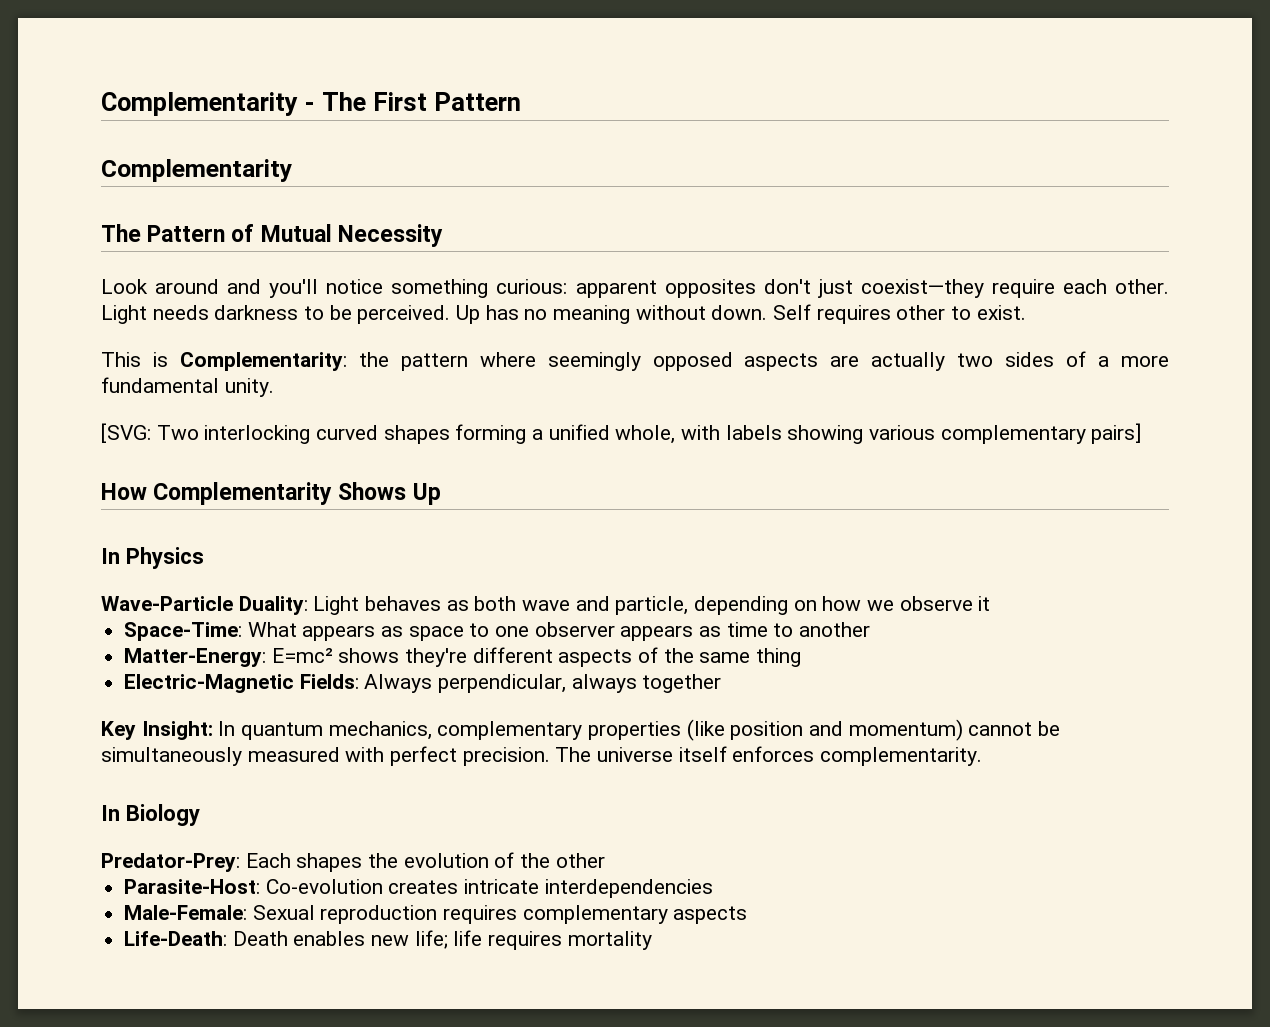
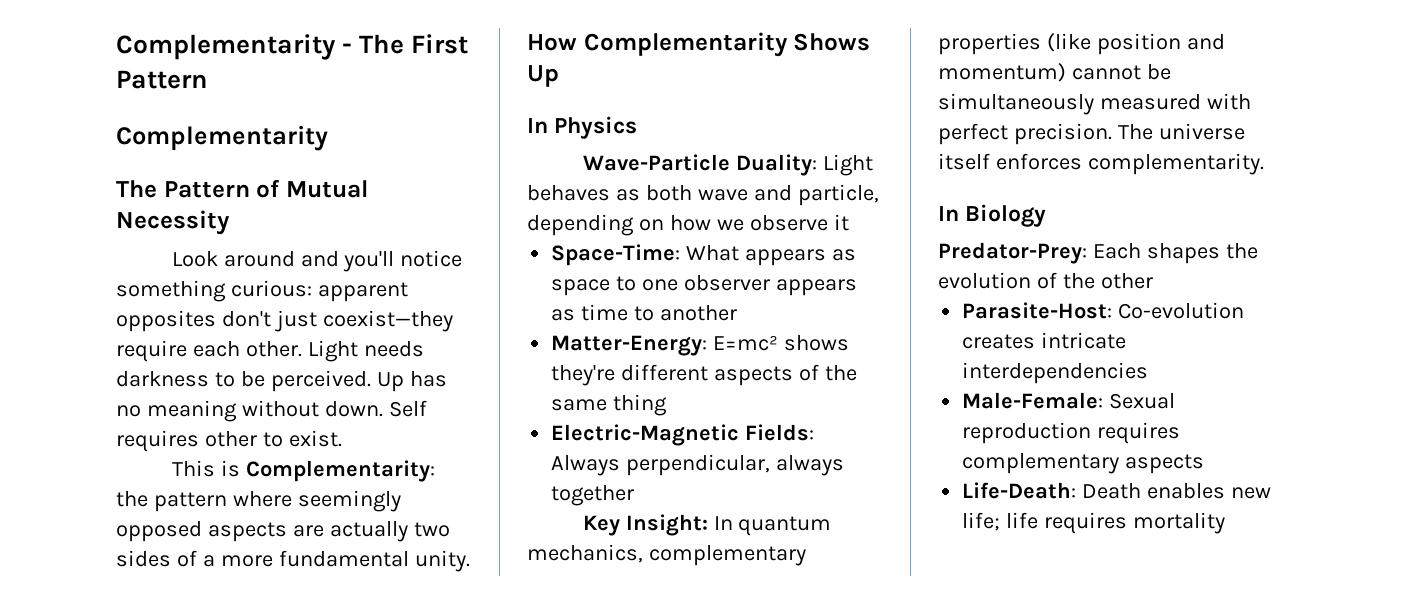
- [SVG: Two interlocking curved shapes forming a unified whole, with labels showing various complementary pairs]

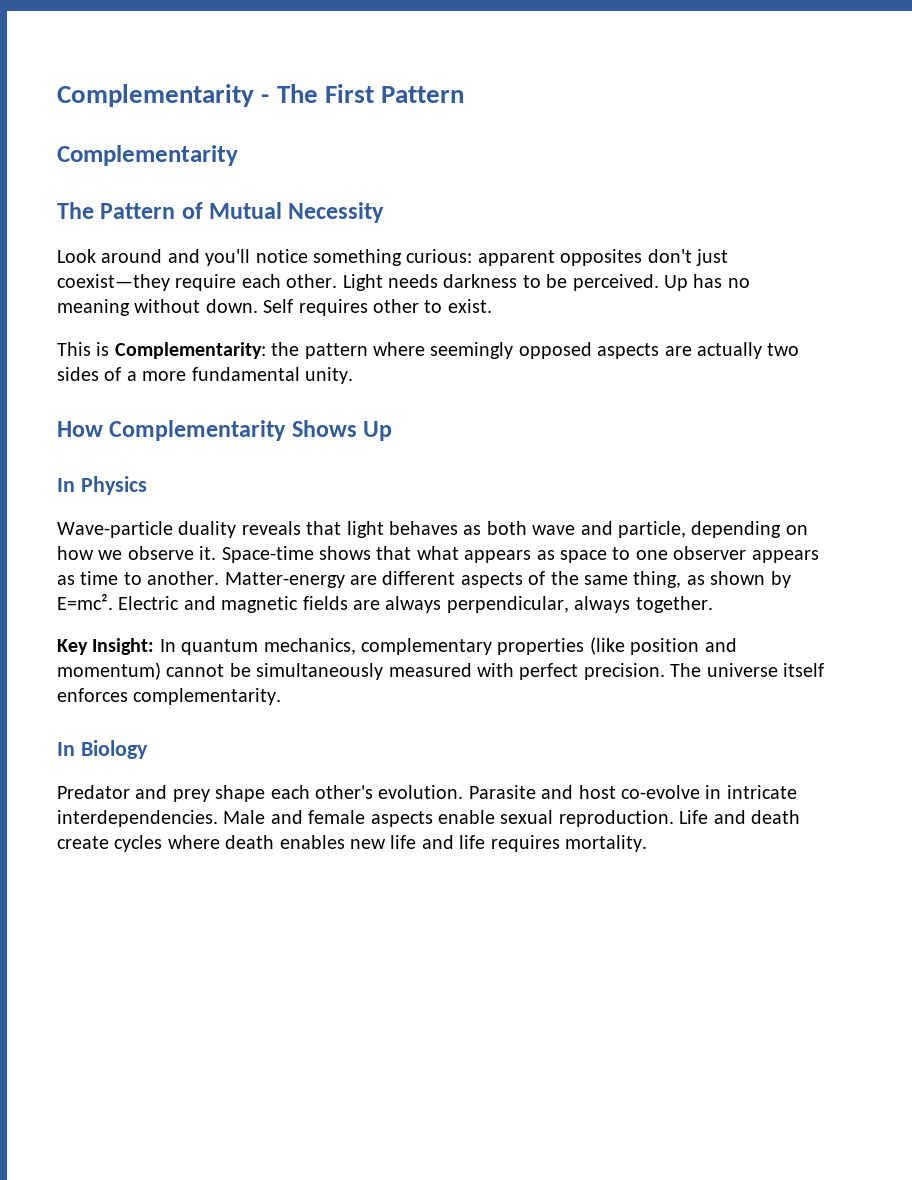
- Wave-Particle Duality: Light behaves as both wave and particle, depending on how we observe it
- Space-Time: What appears as space to one observer appears as time to another
- Matter-Energy: E=mc² shows they're different aspects of the same thing
- Electric-Magnetic Fields: Always perpendicular, always together
+ Wave-particle duality reveals that light behaves as both wave and particle, depending on how we observe it. Space-time shows that what appears as space to one observer appears as time to another. Matter-energy are different aspects of the same thing, as shown by E=mc². Electric and magnetic fields are always perpendicular, always together.
- Predator-Prey: Each shapes the evolution of the other
- Parasite-Host: Co-evolution creates intricate interdependencies
- Male-Female: Sexual reproduction requires complementary aspects
- Life-Death: Death enables new life; life requires mortality
+ Predator and prey shape each other's evolution. Parasite and host co-evolve in intricate interdependencies. Male and female aspects enable sexual reproduction. Life and death create cycles where death enables new life and life requires mortality.

